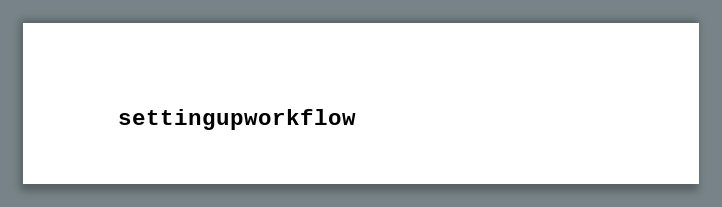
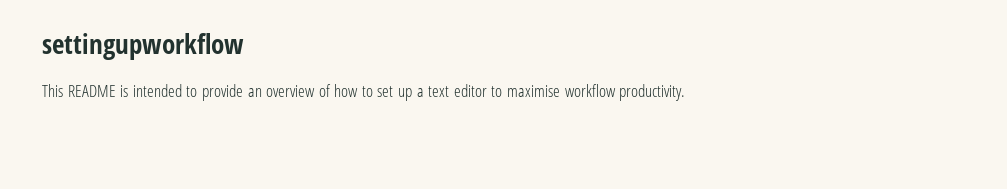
+ This README is intended to provide an overview of how to set up a text editor to maximise workflow productivity.

